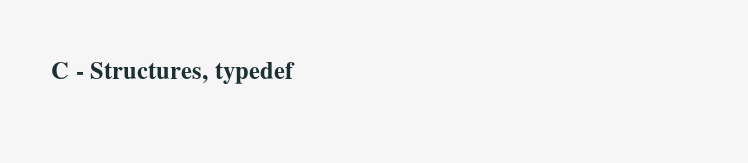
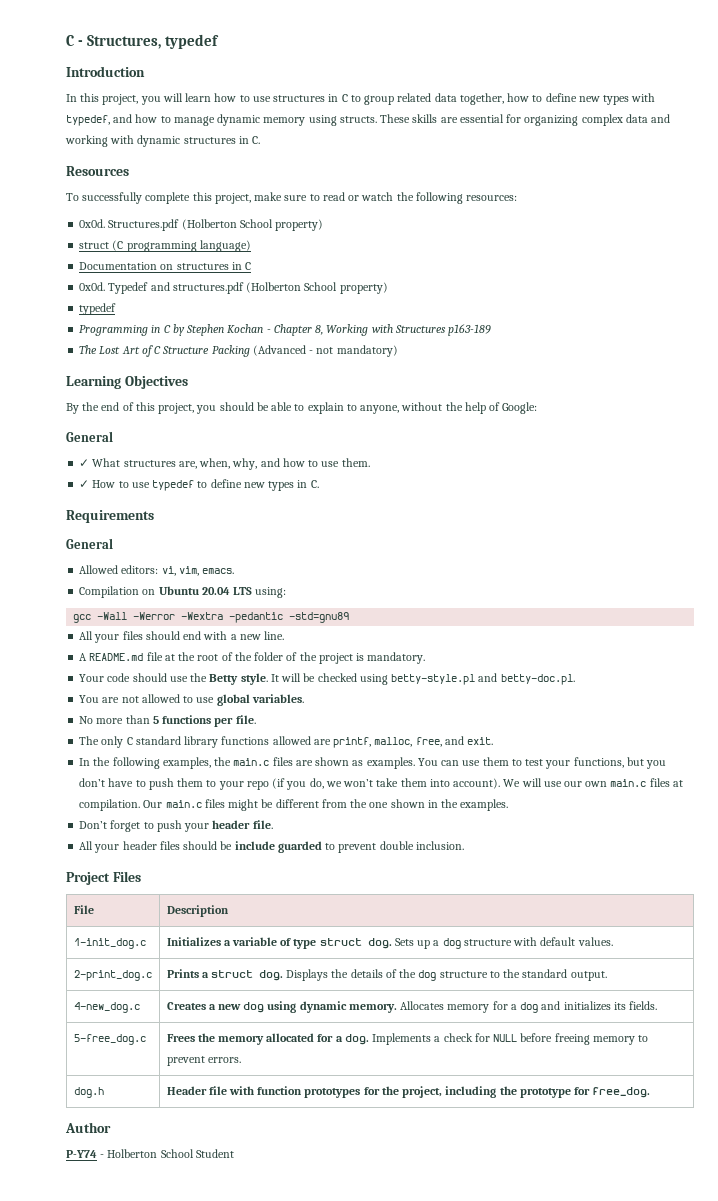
+ Introduction
+ In this project, you will learn how to use structures in C to group related data together, how to define new types with typedef, and how to manage dynamic memory using structs. These skills are essential for organizing complex data and working with dynamic structures in C.
+ Resources
+ To successfully complete this project, make sure to read or watch the following resources:
+ 0x0d. Structures.pdf (Holberton School property)
+ struct (C programming language)
+ Documentation on structures in C
+ 0x0d. Typedef and structures.pdf (Holberton School property)
+ typedef
+ Programming in C by Stephen Kochan - Chapter 8, Working with Structures p163-189
+ The Lost Art of C Structure Packing (Advanced - not mandatory)
+ Learning Objectives
+ By the end of this project, you should be able to explain to anyone, without the help of Google:
+ General
+ ✓ What structures are, when, why, and how to use them.
+ ✓ How to use typedef to define new types in C.
+ Requirements
+ General
+ Allowed editors: vi, vim, emacs.
+ Compilation on Ubuntu 20.04 LTS using:
+ gcc -Wall -Werror -Wextra -pedantic -std=gnu89
+ All your files should end with a new line.
+ A README.md file at the root of the folder of the project is mandatory.
+ Your code should use the Betty style. It will be checked using betty-style.pl and betty-doc.pl.
+ You are not allowed to use global variables.
+ No more than 5 functions per file.
+ The only C standard library functions allowed are printf, malloc, free, and exit.
+ In the following examples, the main.c files are shown as examples. You can use them to test your functions, but you don’t have to push them to your repo (if you do, we won’t take them into account). We will use our own main.c files at compilation. Our main.c files might be different from the one shown in the examples.
+ Don’t forget to push your header file.
+ All your header files should be include guarded to prevent double inclusion.
+ Project Files
+ File | Description
+ 1-init_dog.c | Initializes a variable of type struct dog. Sets up a dog structure with default values.
+ 2-print_dog.c | Prints a struct dog. Displays the details of the dog structure to the standard output.
+ 4-new_dog.c | Creates a new dog using dynamic memory. Allocates memory for a dog and initializes its fields.
+ 5-free_dog.c | Frees the memory allocated for a dog. Implements a check for NULL before freeing memory to prevent errors.
+ dog.h | Header file with function prototypes for the project, including the prototype for free_dog.
+ Author
+ P-Y74 - Holberton School Student

